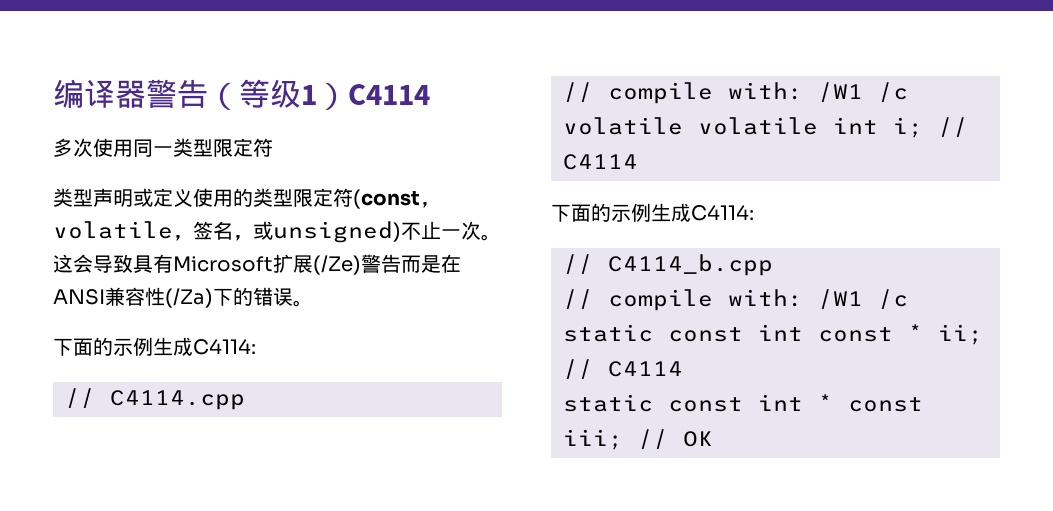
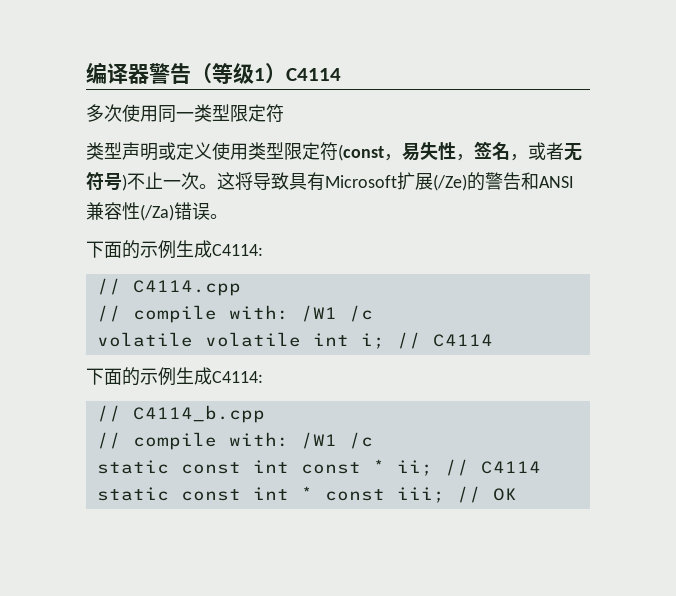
- 类型声明或定义使用的类型限定符(const，volatile，签名，或unsigned)不止一次。
+ 类型声明或定义使用类型限定符(const，易失性，签名，或者无符号)不止一次。
- 这会导致具有Microsoft扩展(/Ze)警告而是在ANSI兼容性(/Za)下的错误。
+ 这将导致具有Microsoft扩展(/Ze)的警告和ANSI兼容性(/Za)错误。

